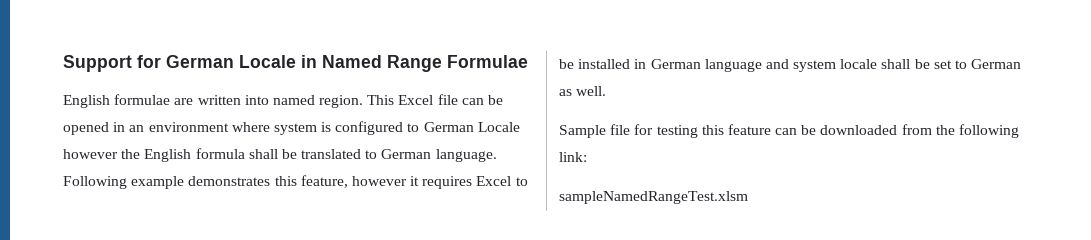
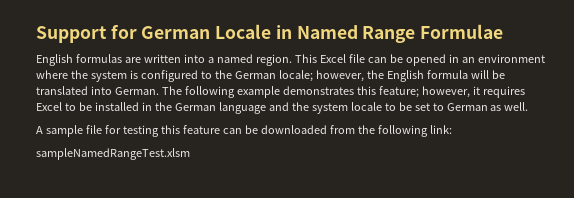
- English formulae are written into named region.
+ English formulas are written into a named region.
- This Excel file can be opened in an environment where system is configured to German Locale however the English formula shall be translated to German language. Following example demonstrates this feature, however it requires Excel to be installed in German language and system locale shall be set to German as well.
+ This Excel file can be opened in an environment where the system is configured to the German locale; however, the English formula will be translated into German. The following example demonstrates this feature; however, it requires Excel to be installed in the German language and the system locale to be set to German as well.
- Sample file for testing this feature can be downloaded from the following link:
+ A sample file for testing this feature can be downloaded from the following link:

